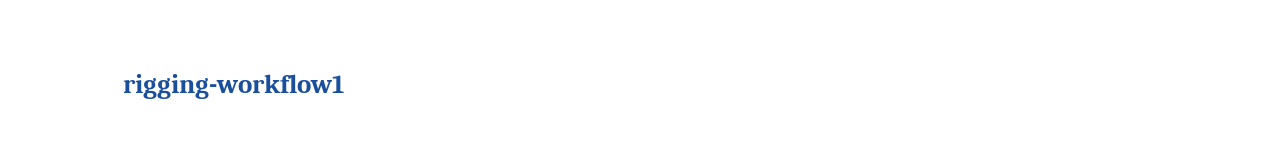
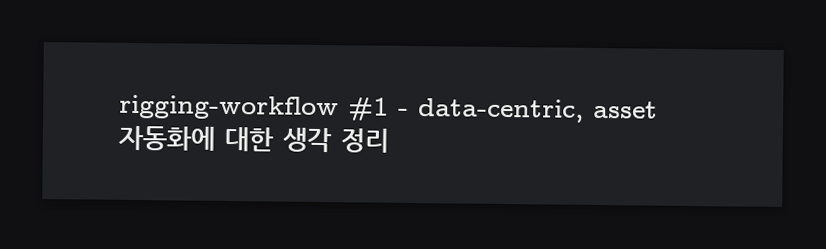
- rigging-workflow1
+ rigging-workflow #1 - data-centric, asset 자동화에 대한 생각 정리

